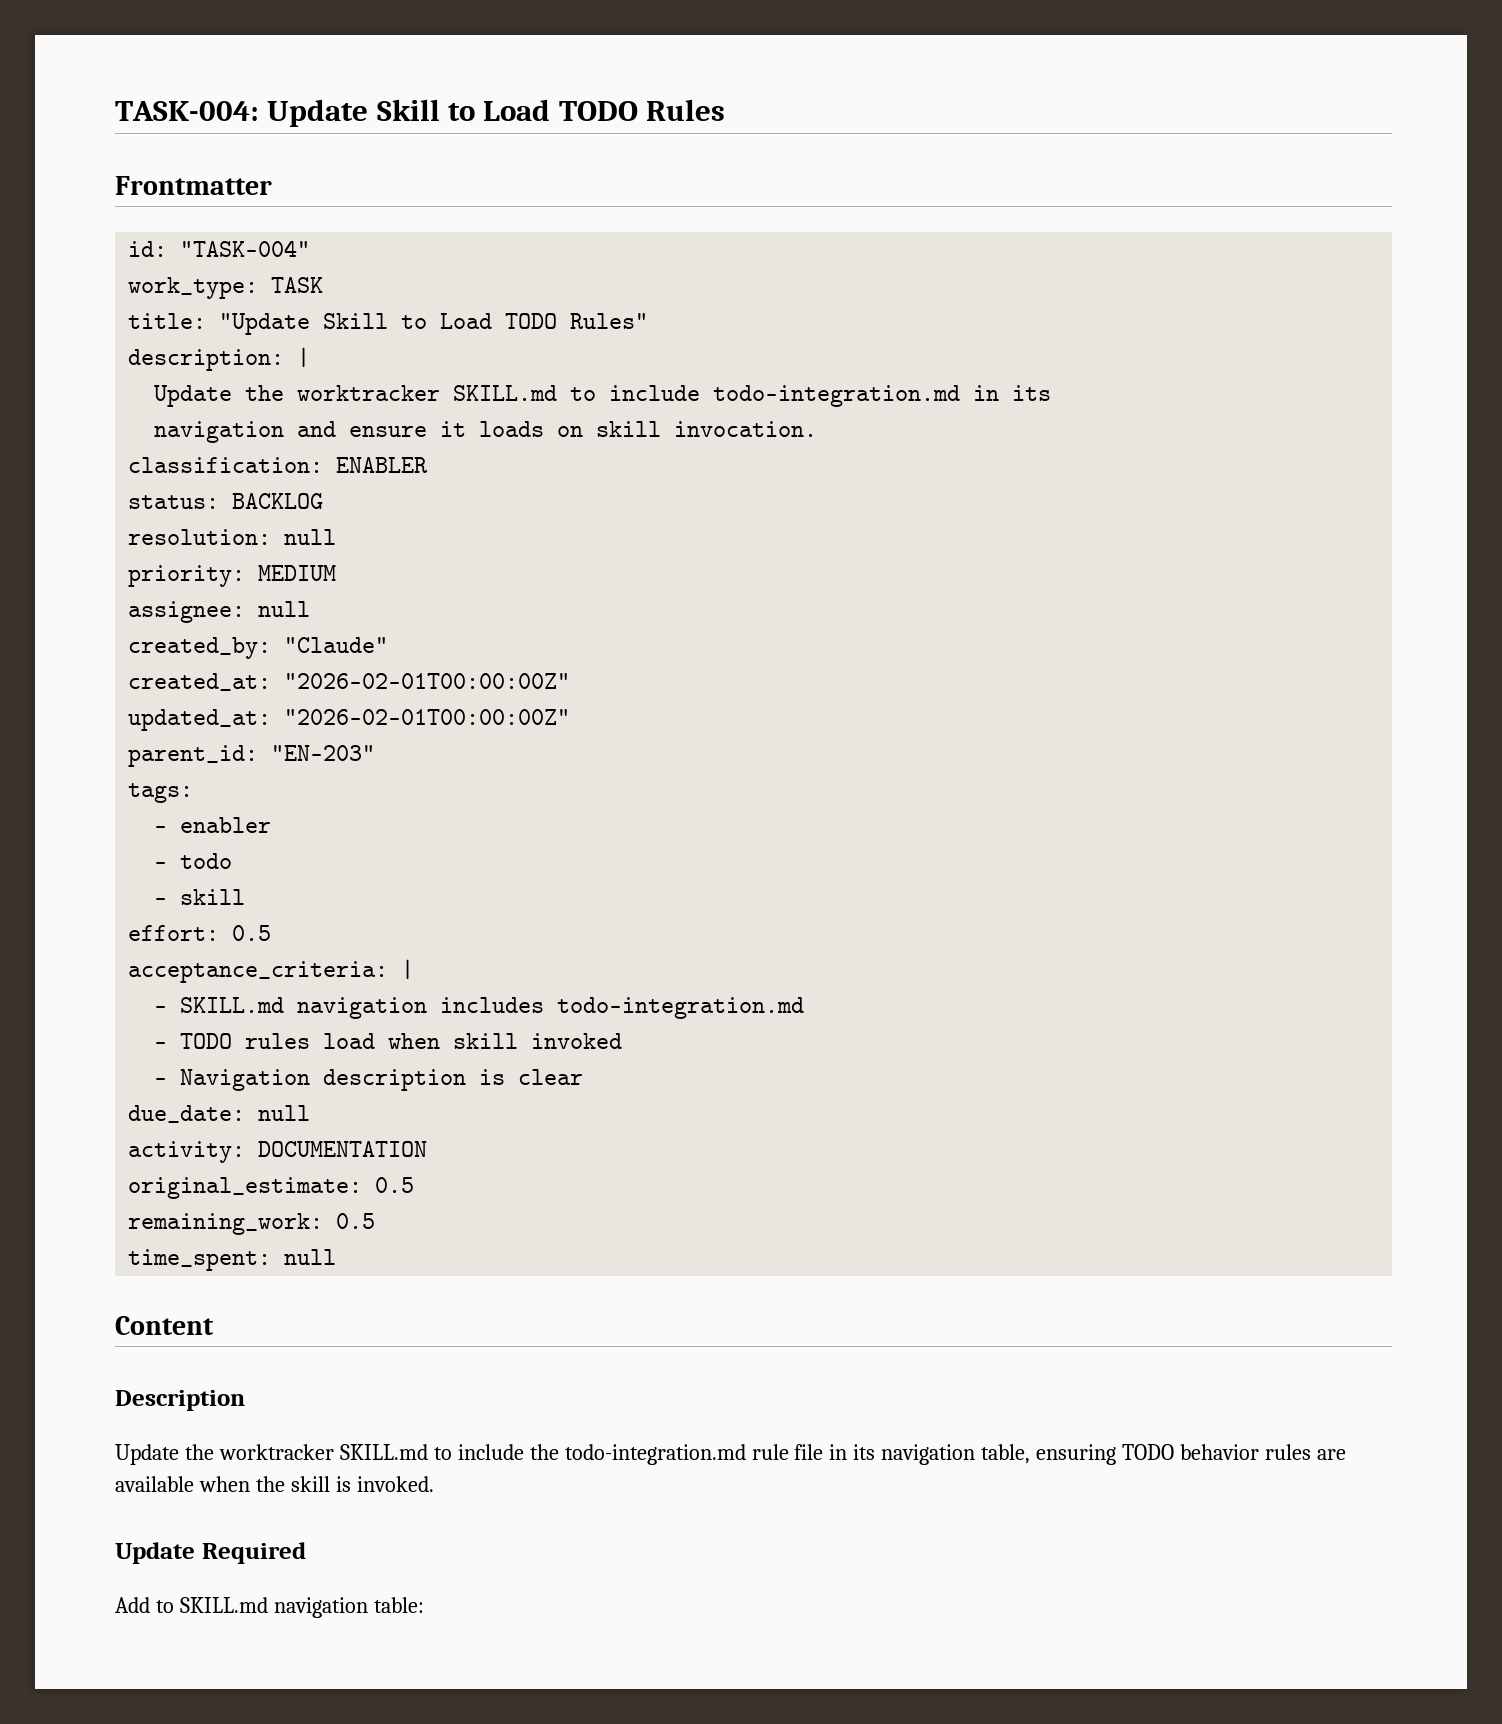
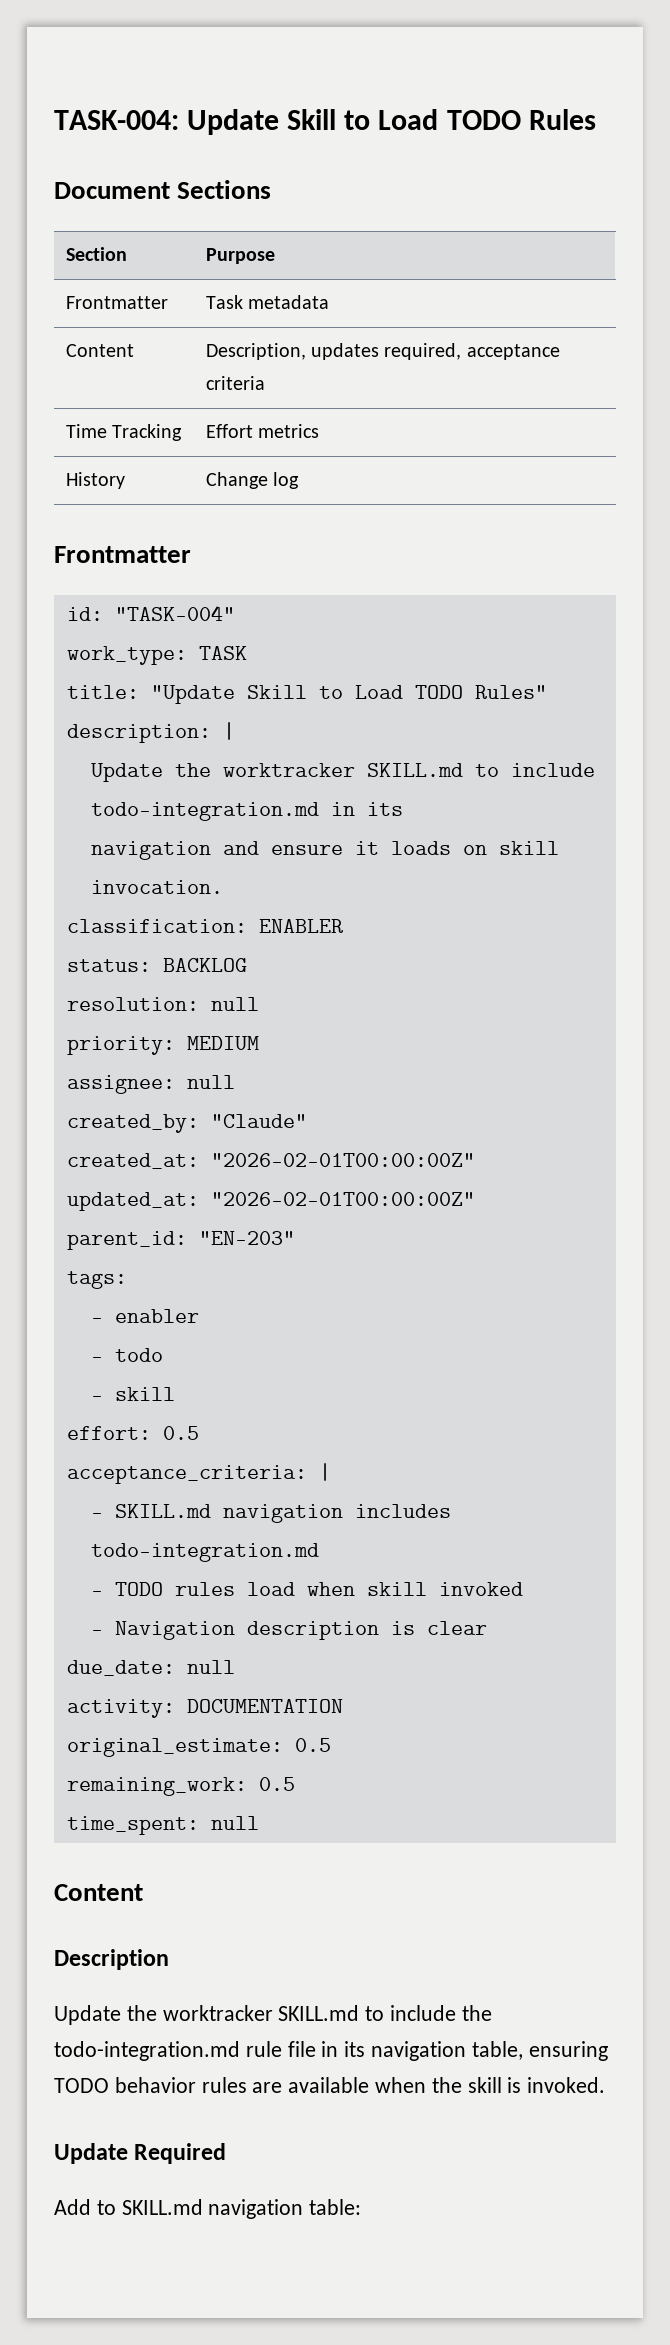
+ Document Sections
+ Section | Purpose
+ Frontmatter | Task metadata
+ Content | Description, updates required, acceptance criteria
+ Time Tracking | Effort metrics
+ History | Change log

